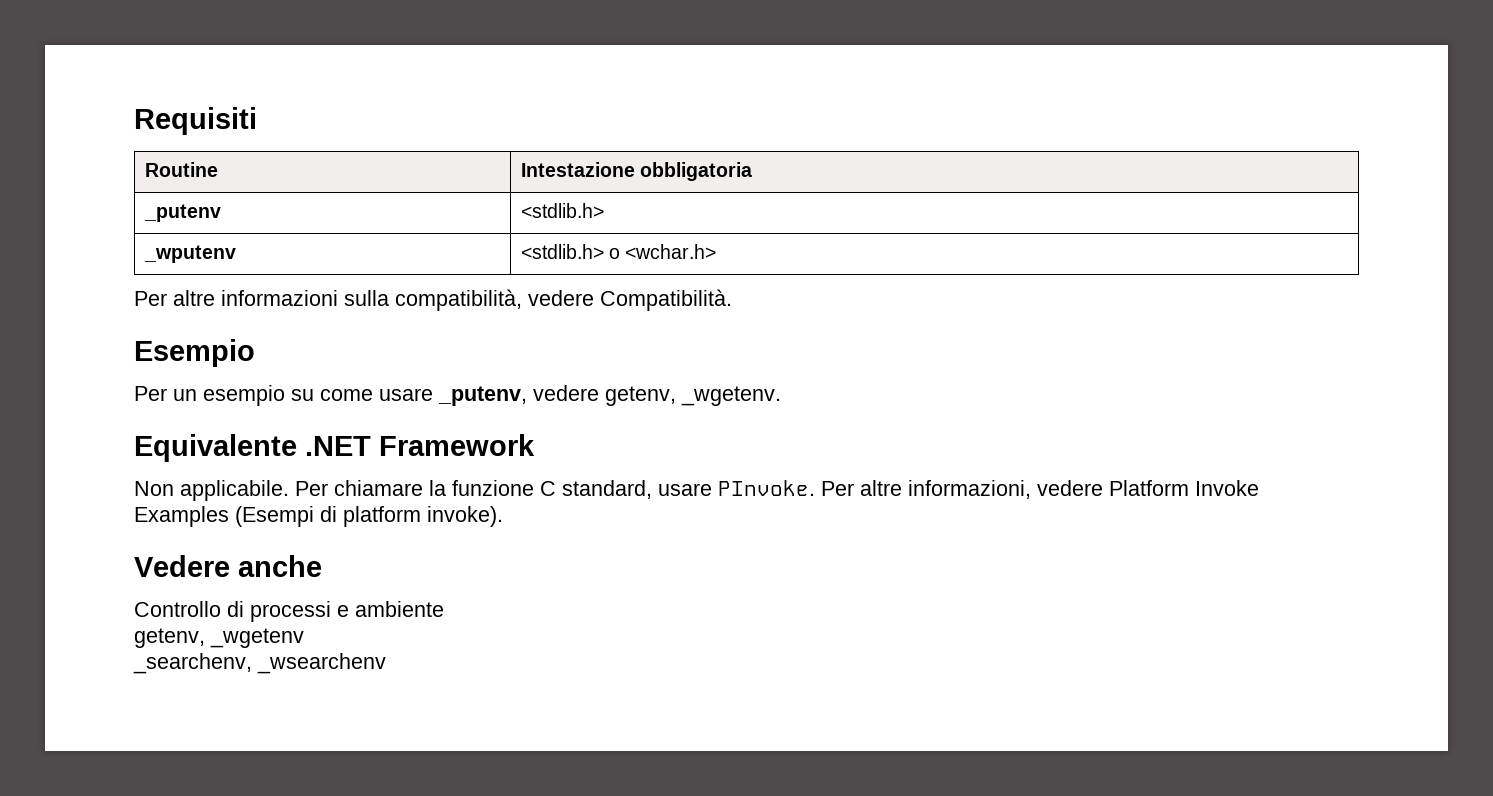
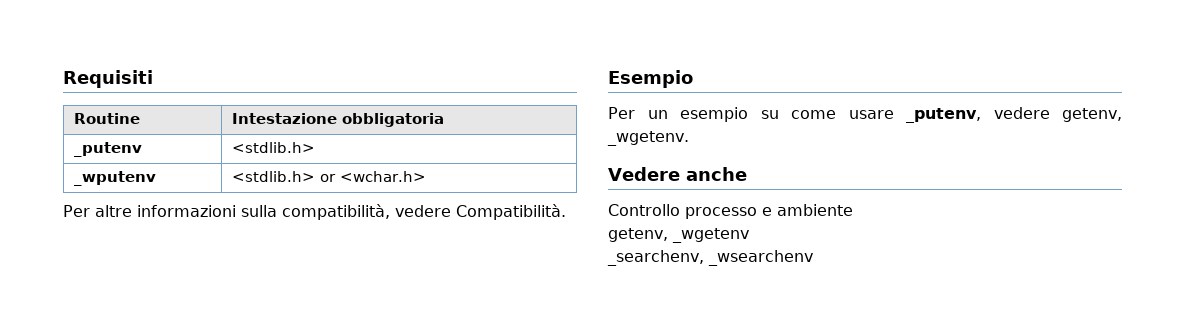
- _wputenv | <stdlib.h> o <wchar.h>
+ _wputenv | <stdlib.h> or <wchar.h>
- Equivalente .NET Framework
- Non applicabile. Per chiamare la funzione C standard, usare PInvoke. Per altre informazioni, vedere Platform Invoke Examples (Esempi di platform invoke).
- Controllo di processi e ambiente
+ Controllo processo e ambiente

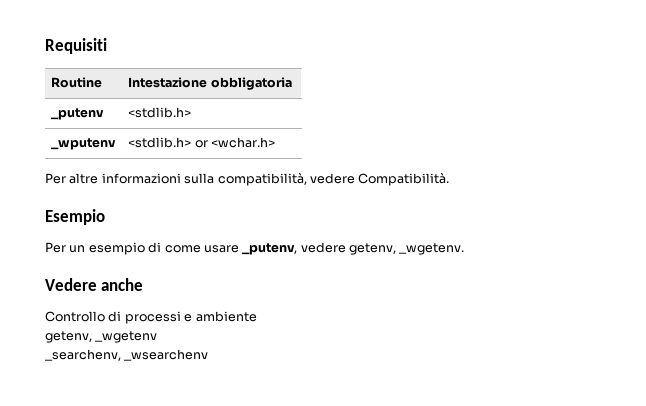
- Per un esempio su come usare _putenv, vedere getenv, _wgetenv.
+ Per un esempio di come usare _putenv, vedere getenv, _wgetenv.
- Controllo processo e ambiente
+ Controllo di processi e ambiente

